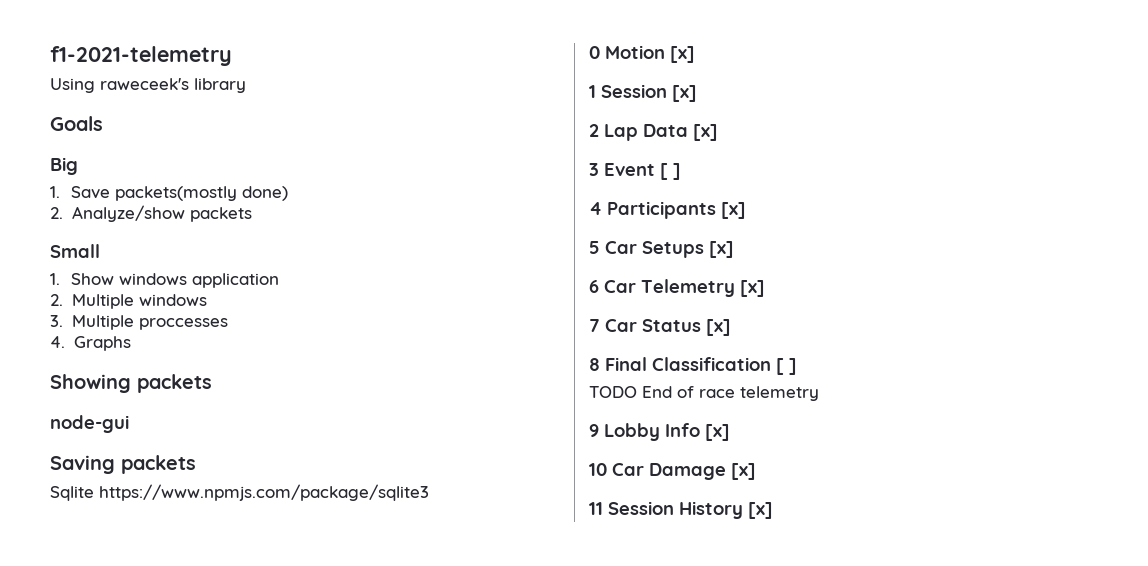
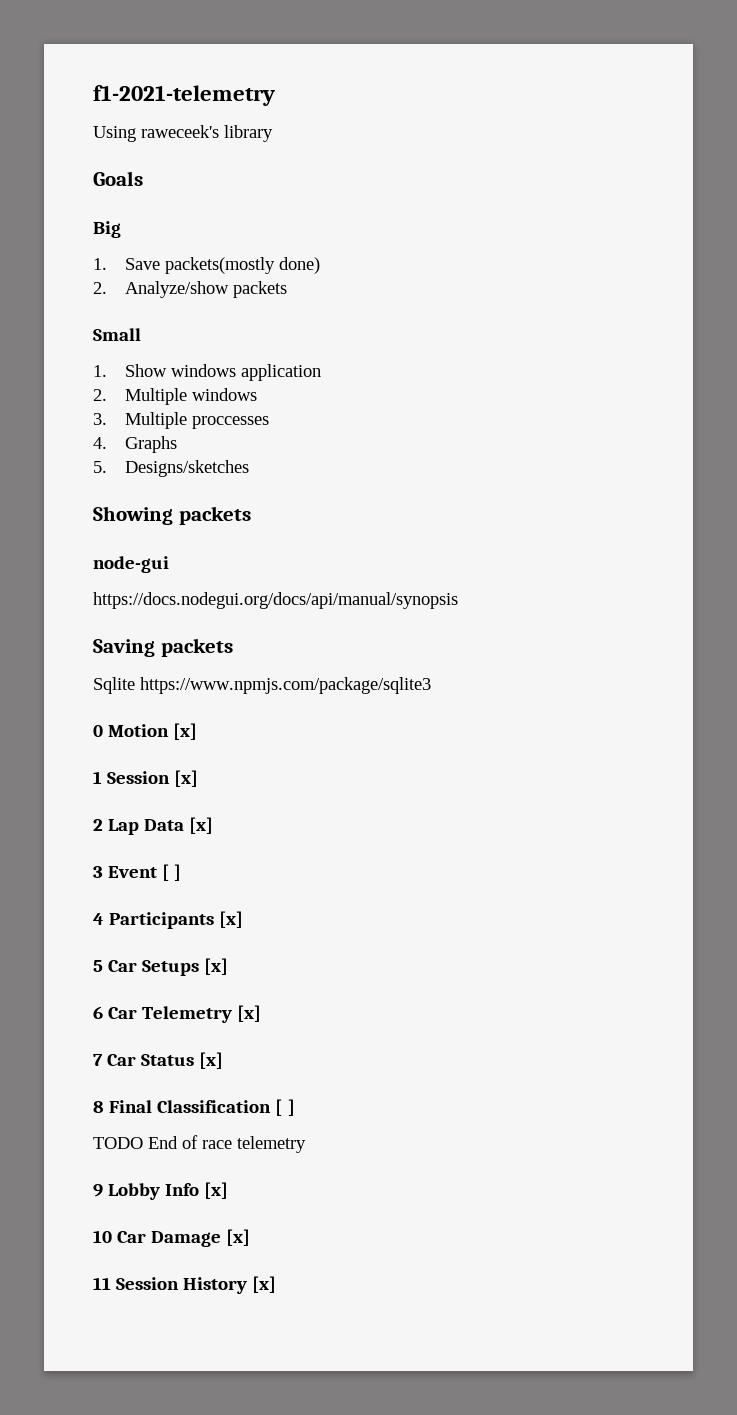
+ 5. Designs/sketches
+ https://docs.nodegui.org/docs/api/manual/synopsis

